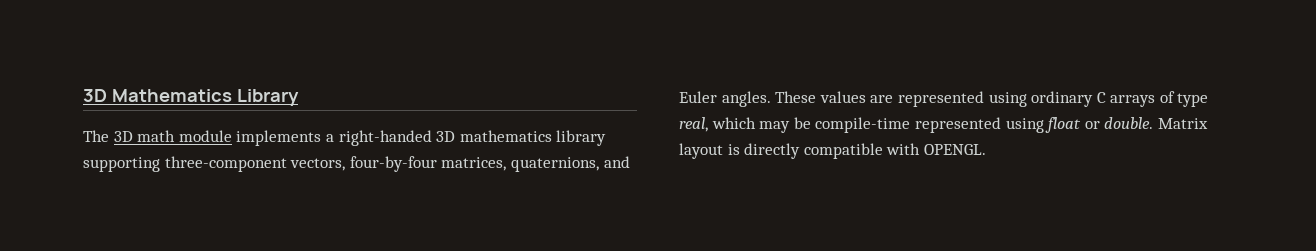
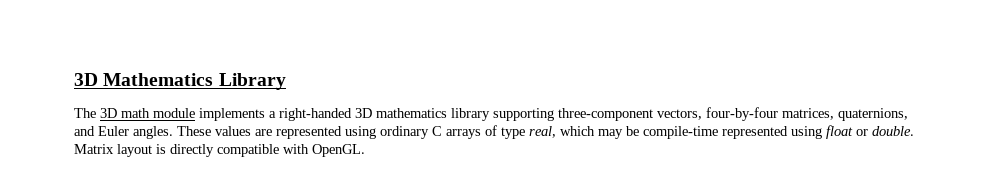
- Matrix layout is directly compatible with OPENGL.
+ Matrix layout is directly compatible with OpenGL.

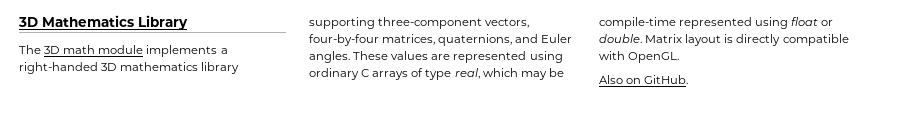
+ Also on GitHub.

